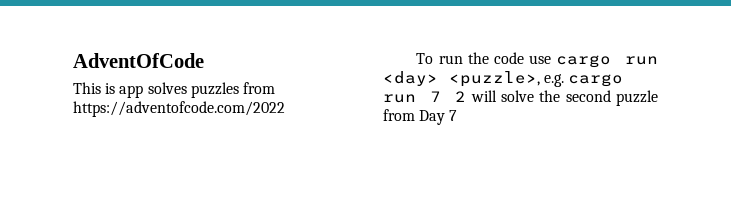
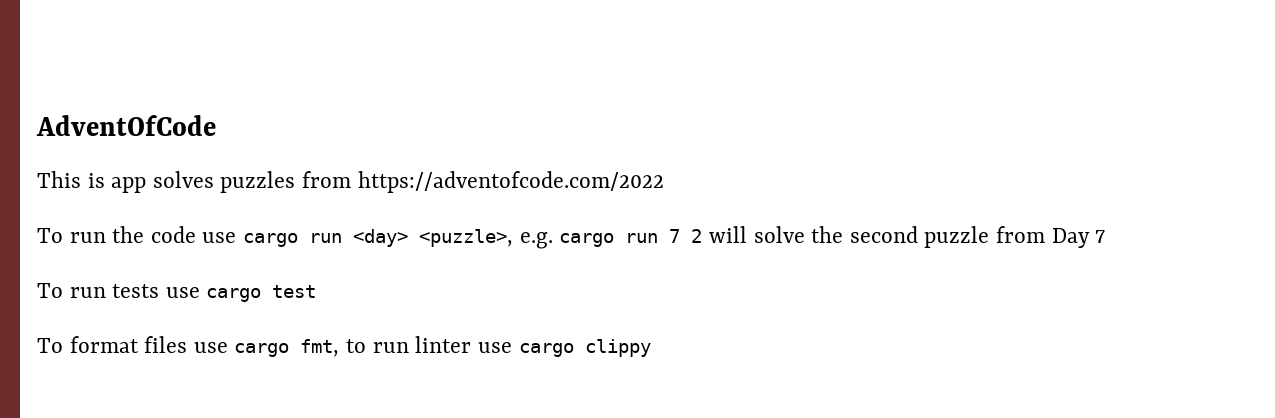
+ To run tests use cargo test
+ To format files use cargo fmt, to run linter use cargo clippy

